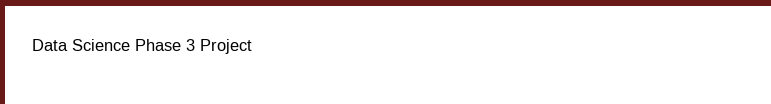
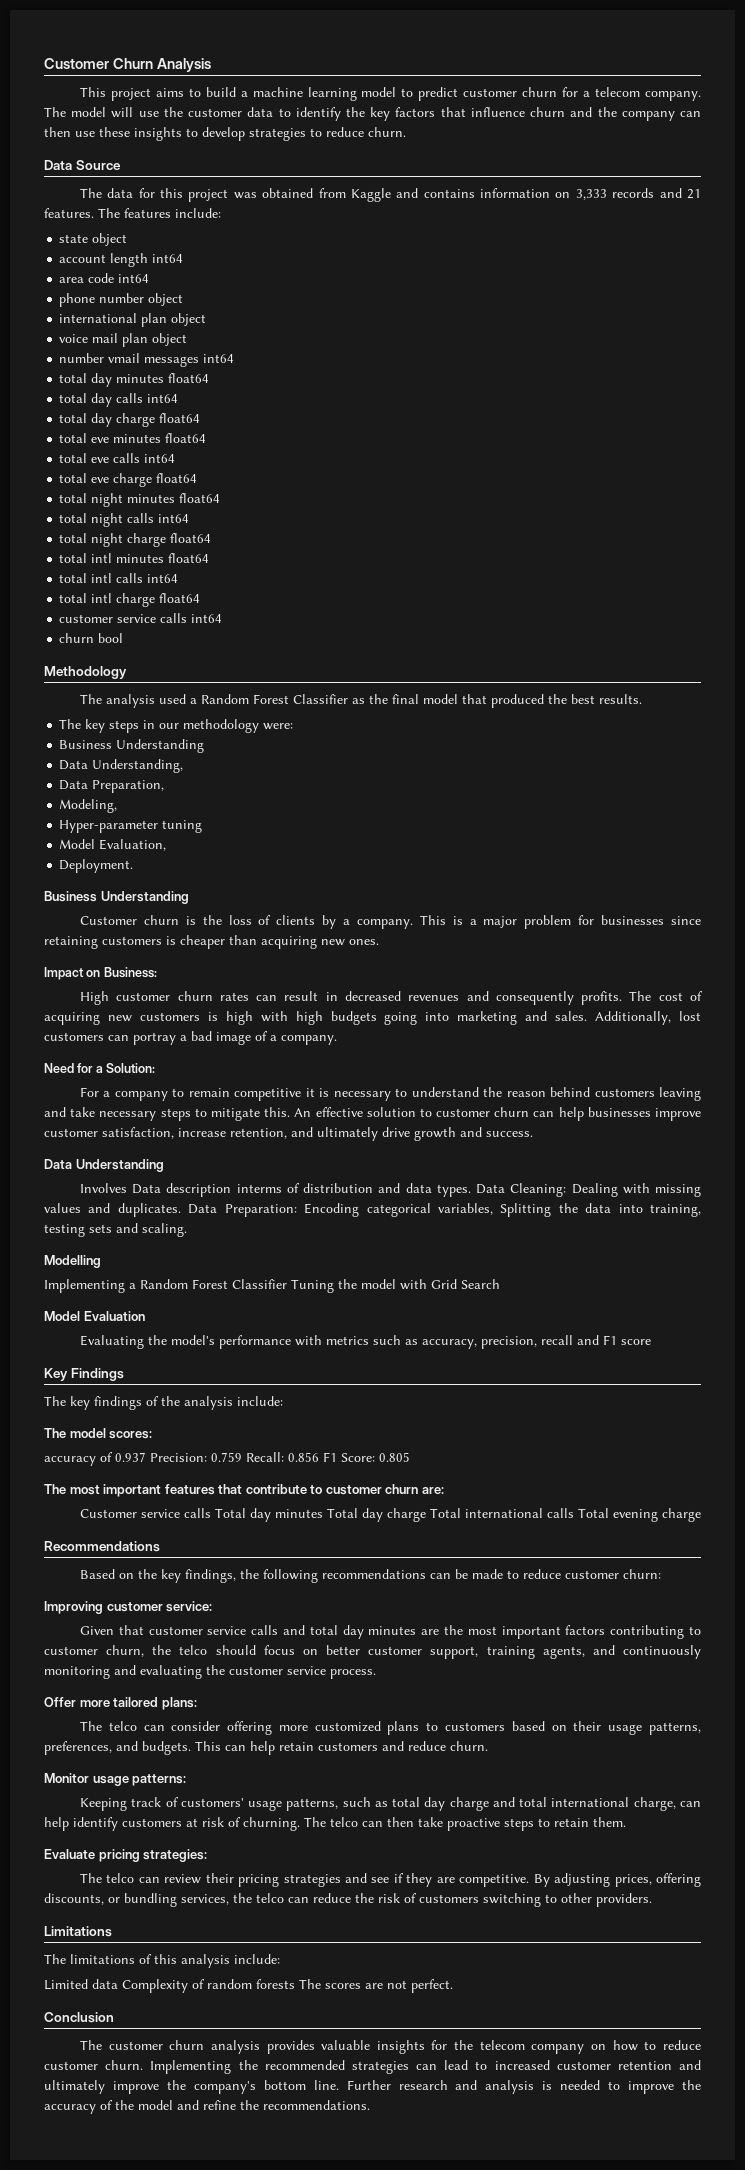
- Data Science Phase 3 Project
+ Customer Churn Analysis
+ This project aims to build a machine learning model to predict customer churn for a telecom company. The model will use the customer data to identify the key factors that influence churn and the company can then use these insights to develop strategies to reduce churn.
+ Data Source
+ The data for this project was obtained from Kaggle and contains information on 3,333 records and 21 features. The features include:
+ state object
+ account length int64
+ area code int64
+ phone number object
+ international plan object
+ voice mail plan object
+ number vmail messages int64
+ total day minutes float64
+ total day calls int64
+ total day charge float64
+ total eve minutes float64
+ total eve calls int64
+ total eve charge float64
+ total night minutes float64
+ total night calls int64
+ total night charge float64
+ total intl minutes float64
+ total intl calls int64
+ total intl charge float64
+ customer service calls int64
+ churn bool
+ Methodology
+ The analysis used a Random Forest Classifier as the final model that produced the best results.
+ The key steps in our methodology were:
+ Business Understanding
+ Data Understanding,
+ Data Preparation,
+ Modeling,
+ Hyper-parameter tuning
+ Model Evaluation,
+ Deployment.
+ Business Understanding
+ Customer churn is the loss of clients by a company. This is a major problem for businesses since retaining customers is cheaper than acquiring new ones.
+ Impact on Business:
+ High customer churn rates can result in decreased revenues and consequently profits. The cost of acquiring new customers is high with high budgets going into marketing and sales. Additionally, lost customers can portray a bad image of a company.
+ Need for a Solution:
+ For a company to remain competitive it is necessary to understand the reason behind customers leaving and take necessary steps to mitigate this. An effective solution to customer churn can help businesses improve customer satisfaction, increase retention, and ultimately drive growth and success.
+ Data Understanding
+ Involves Data description interms of distribution and data types. Data Cleaning: Dealing with missing values and duplicates. Data Preparation: Encoding categorical variables, Splitting the data into training, testing sets and scaling.
+ Modelling
+ Implementing a Random Forest Classifier Tuning the model with Grid Search
+ Model Evaluation
+ Evaluating the model's performance with metrics such as accuracy, precision, recall and F1 score
+ Key Findings
+ The key findings of the analysis include:
+ The model scores:
+ accuracy of 0.937 Precision: 0.759 Recall: 0.856 F1 Score: 0.805
+ The most important features that contribute to customer churn are:
+ Customer service calls Total day minutes Total day charge Total international calls Total evening charge
+ Recommendations
+ Based on the key findings, the following recommendations can be made to reduce customer churn:
+ Improving customer service:
+ Given that customer service calls and total day minutes are the most important factors contributing to customer churn, the telco should focus on better customer support, training agents, and continuously monitoring and evaluating the customer service process.
+ Offer more tailored plans:
+ The telco can consider offering more customized plans to customers based on their usage patterns, preferences, and budgets. This can help retain customers and reduce churn.
+ Monitor usage patterns:
+ Keeping track of customers' usage patterns, such as total day charge and total international charge, can help identify customers at risk of churning. The telco can then take proactive steps to retain them.
+ Evaluate pricing strategies:
+ The telco can review their pricing strategies and see if they are competitive. By adjusting prices, offering discounts, or bundling services, the telco can reduce the risk of customers switching to other providers.
+ Limitations
+ The limitations of this analysis include:
+ Limited data Complexity of random forests The scores are not perfect.
+ Conclusion
+ The customer churn analysis provides valuable insights for the telecom company on how to reduce customer churn. Implementing the recommended strategies can lead to increased customer retention and ultimately improve the company's bottom line. Further research and analysis is needed to improve the accuracy of the model and refine the recommendations.

